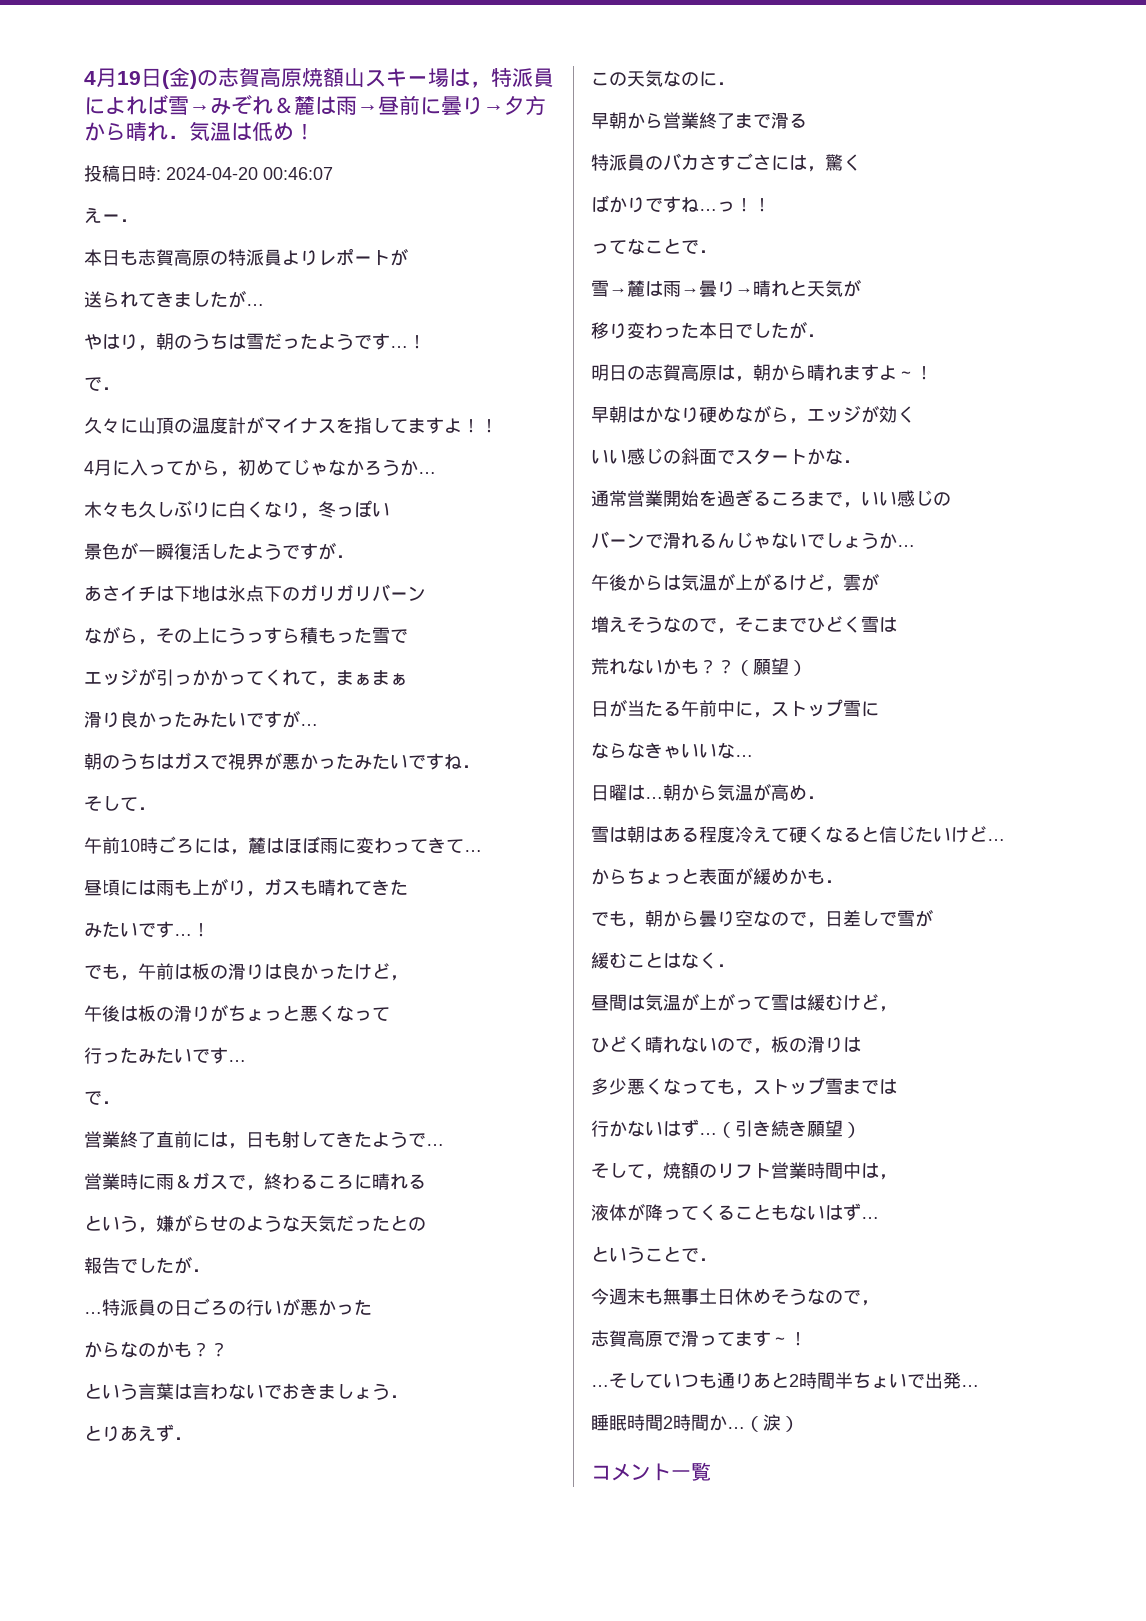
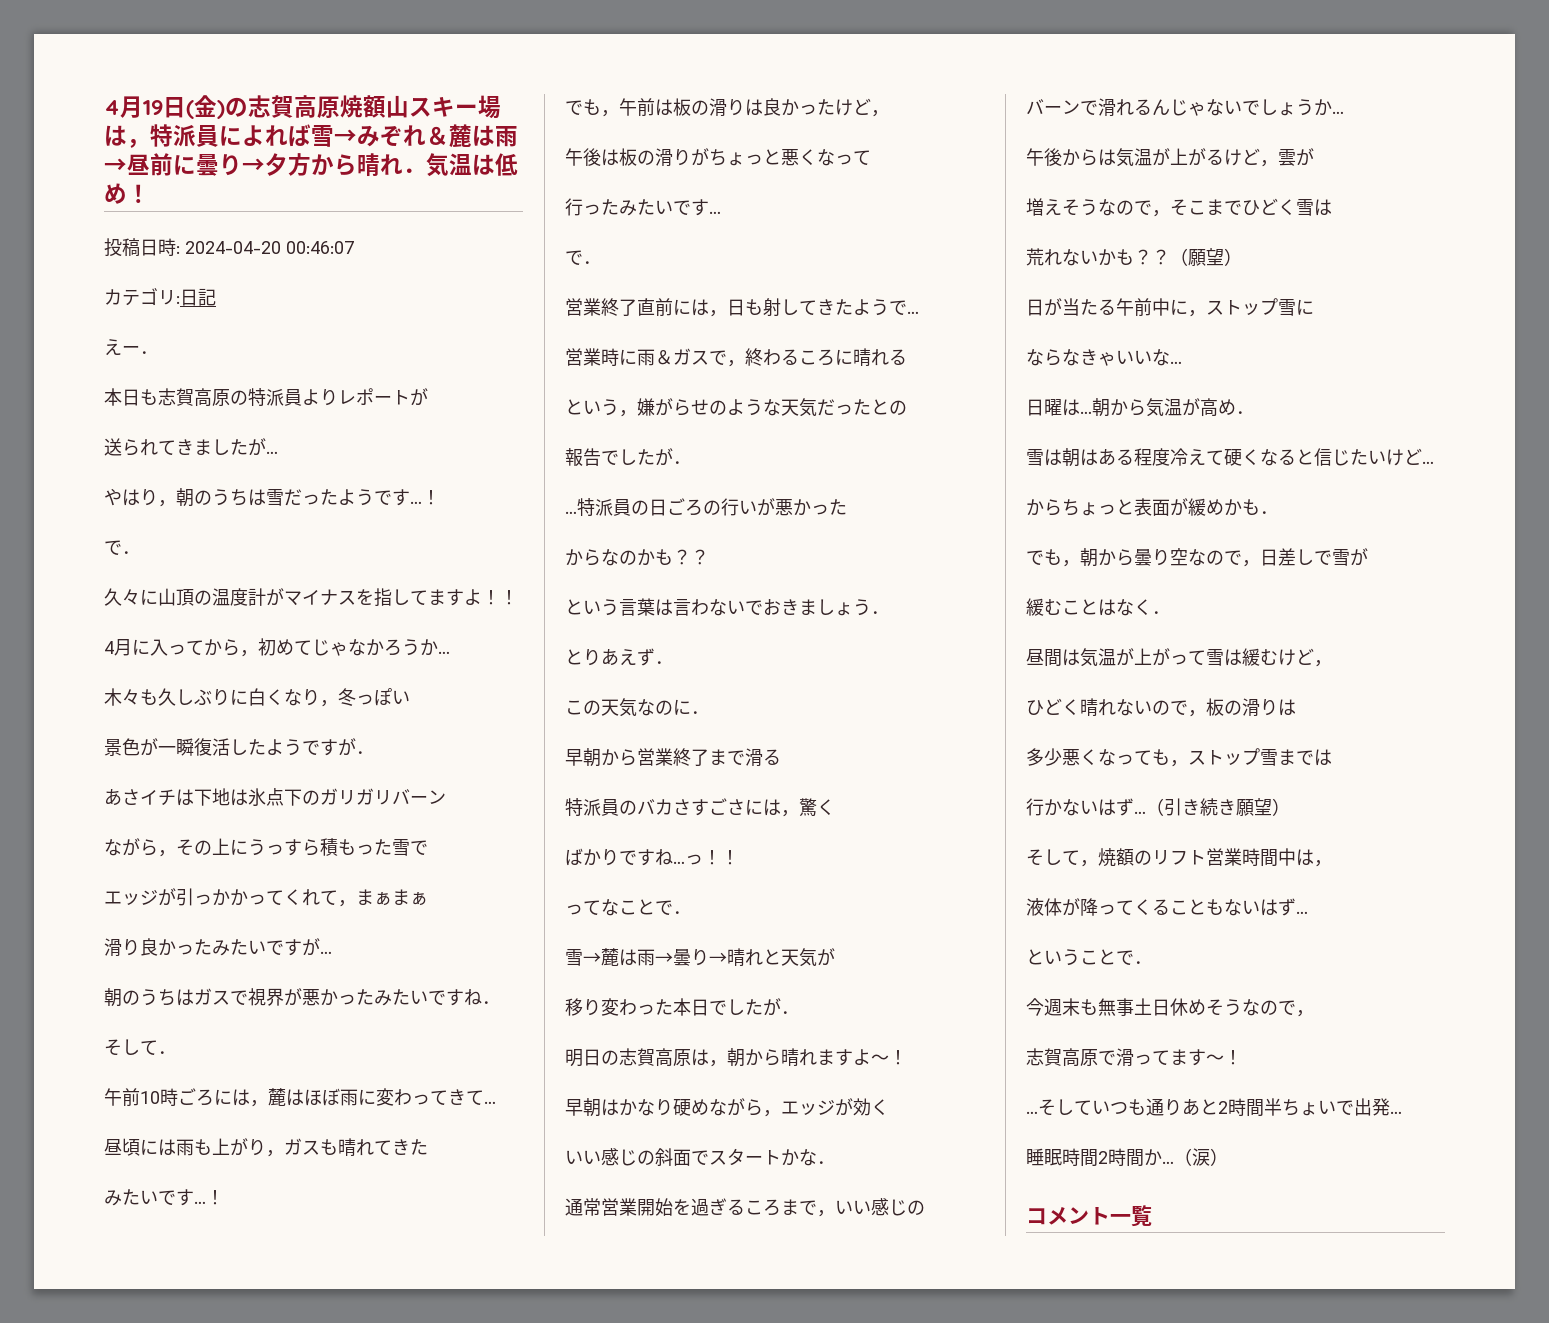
+ カテゴリ:日記

